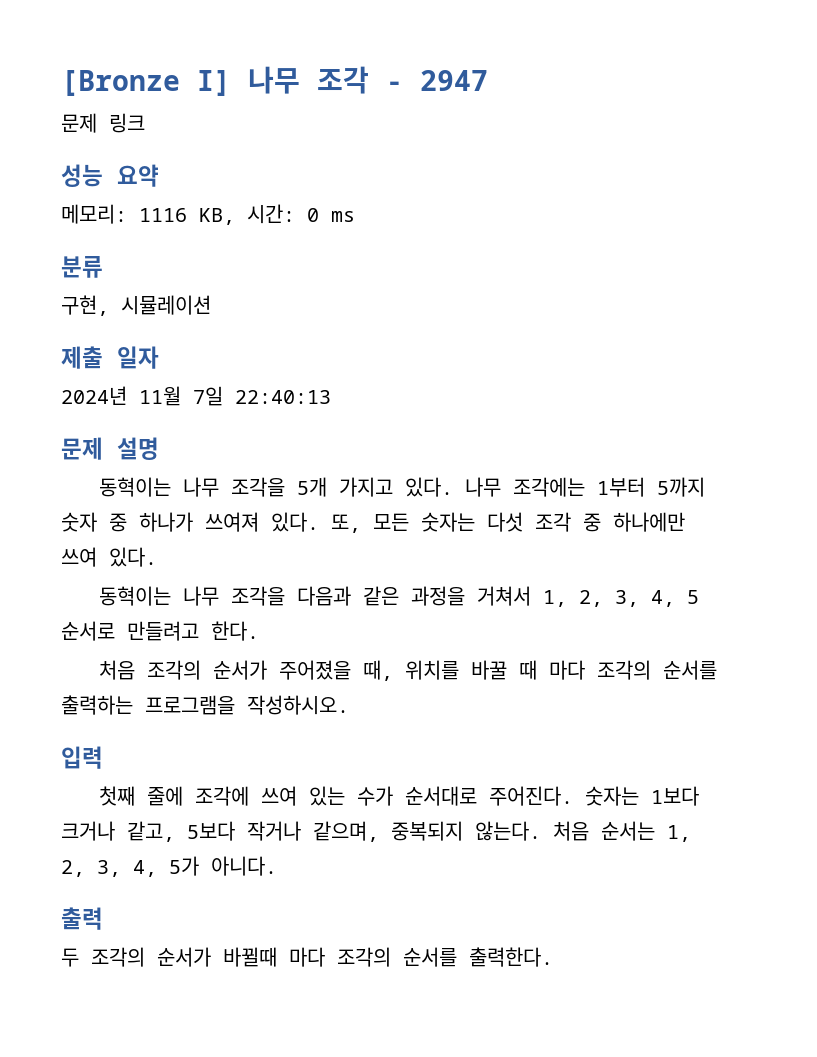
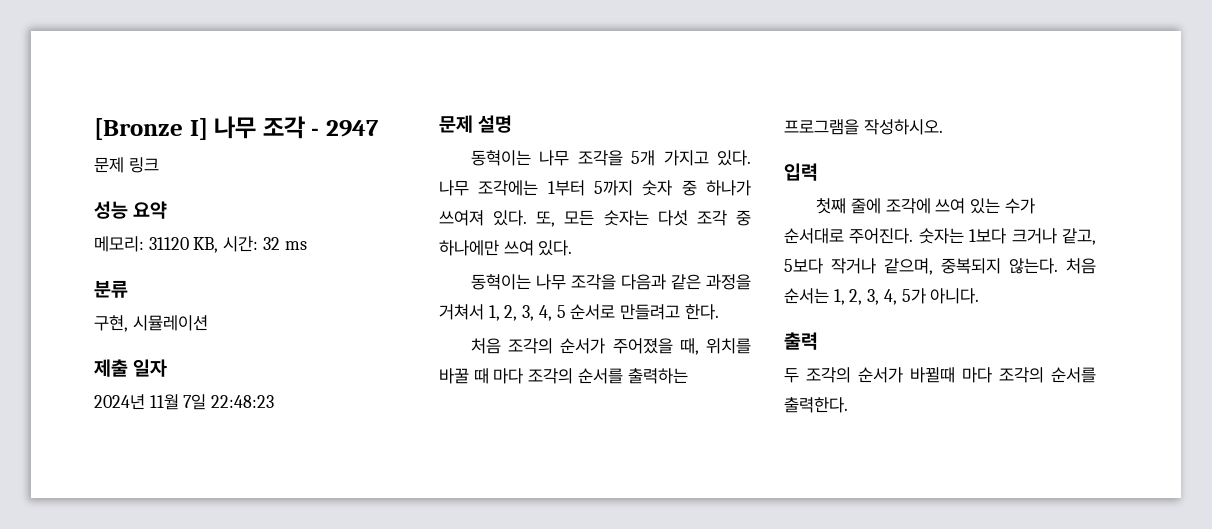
- 메모리: 1116 KB, 시간: 0 ms
+ 메모리: 31120 KB, 시간: 32 ms
- 2024년 11월 7일 22:40:13
+ 2024년 11월 7일 22:48:23

